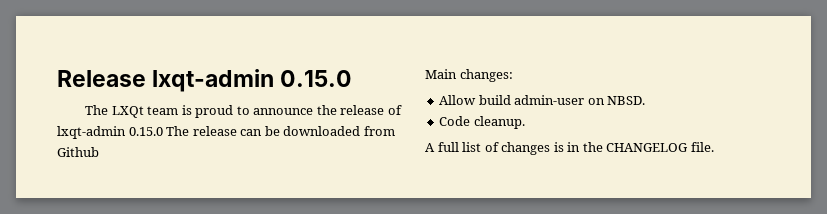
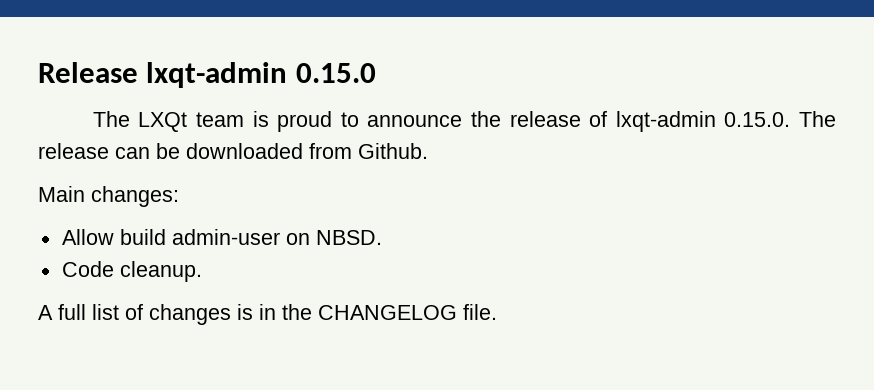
- The LXQt team is proud to announce the release of lxqt-admin 0.15.0 The release can be downloaded from Github
+ The LXQt team is proud to announce the release of lxqt-admin 0.15.0. The release can be downloaded from Github.

